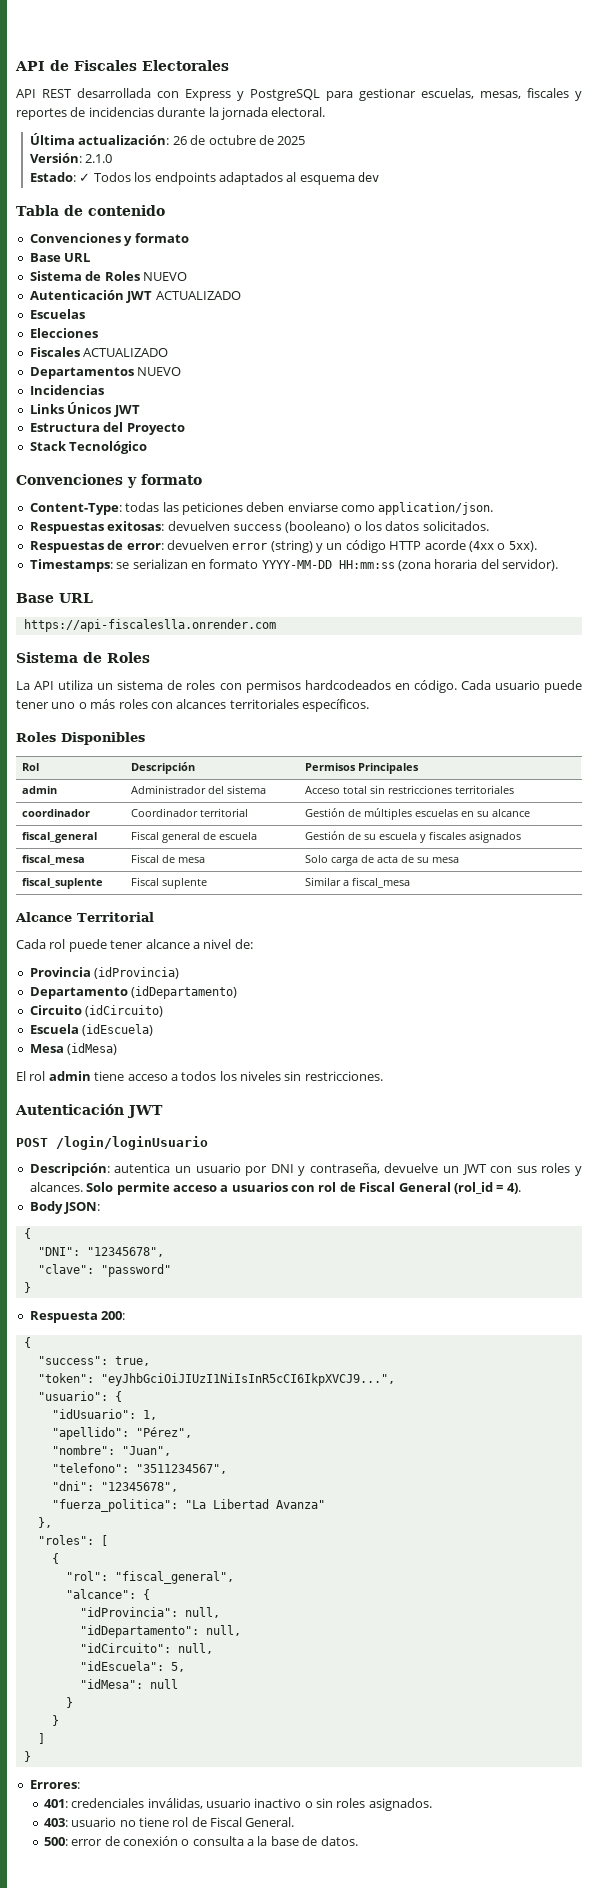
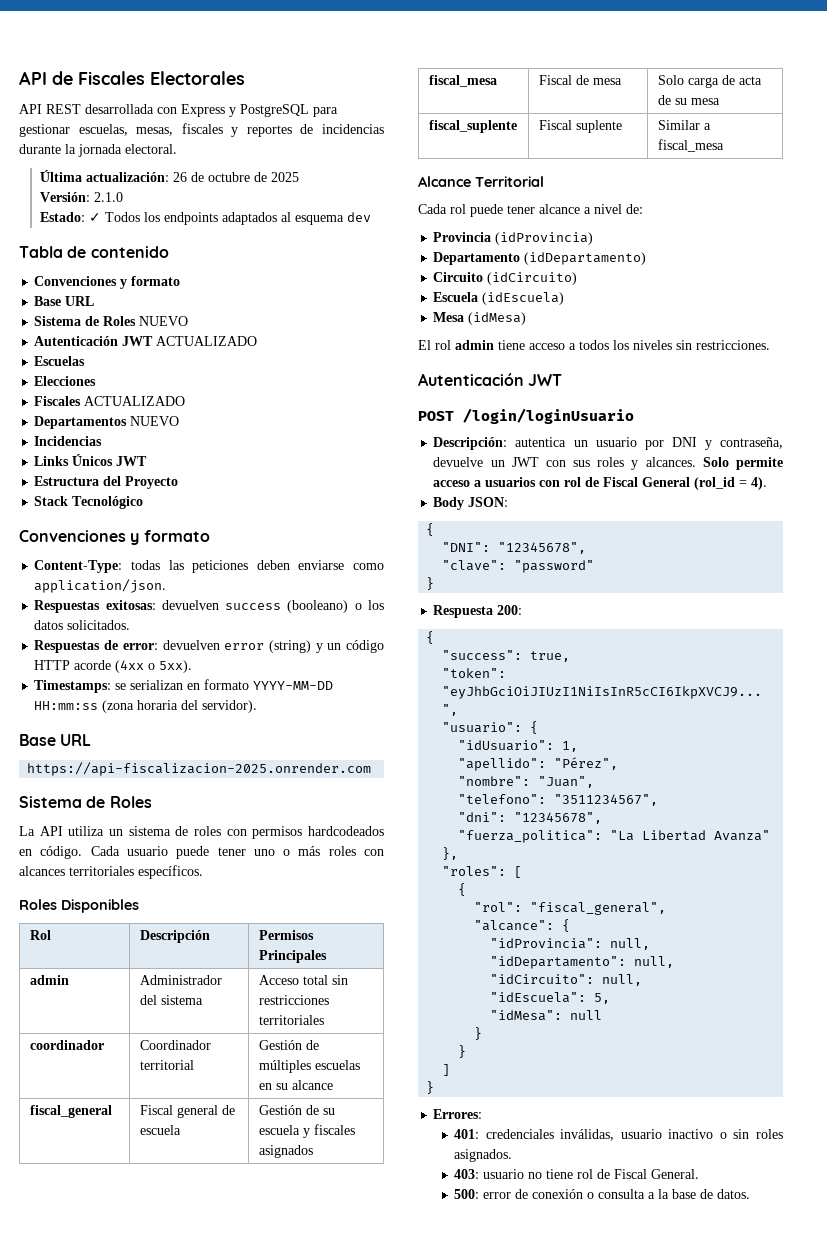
- https://api-fiscaleslla.onrender.com
+ https://api-fiscalizacion-2025.onrender.com

